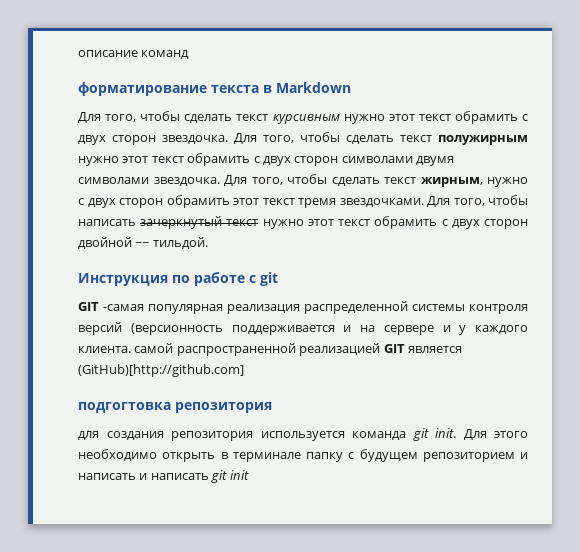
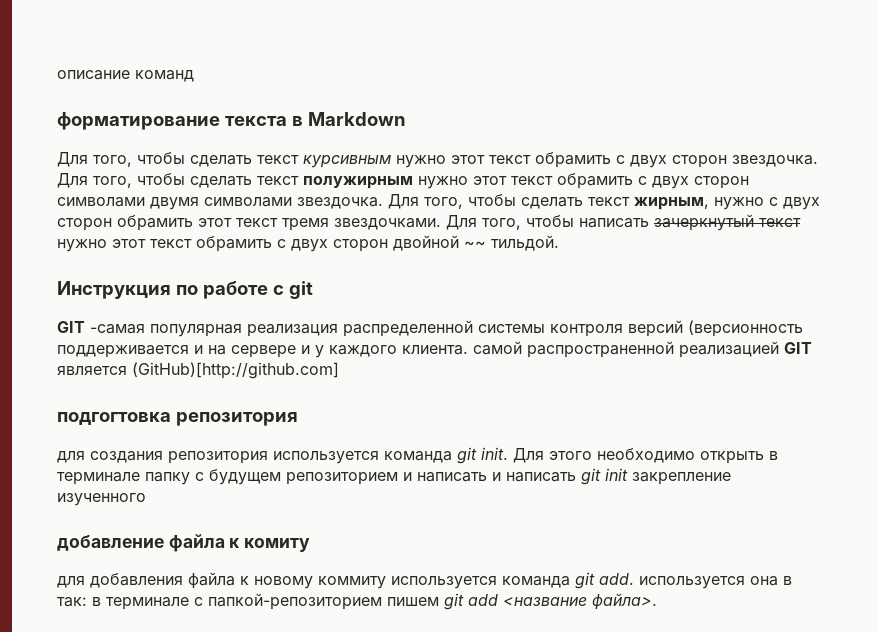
- Для этого необходимо открыть в терминале папку с будущем репозиторием и написать и написать git init
+ Для этого необходимо открыть в терминале папку с будущем репозиторием и написать и написать git init закрепление изученного
+ добавление файла к комиту
+ для добавления файла к новому коммиту используется команда git add. используется она в так: в терминале с папкой-репозиторием пишем git add <название файла>.

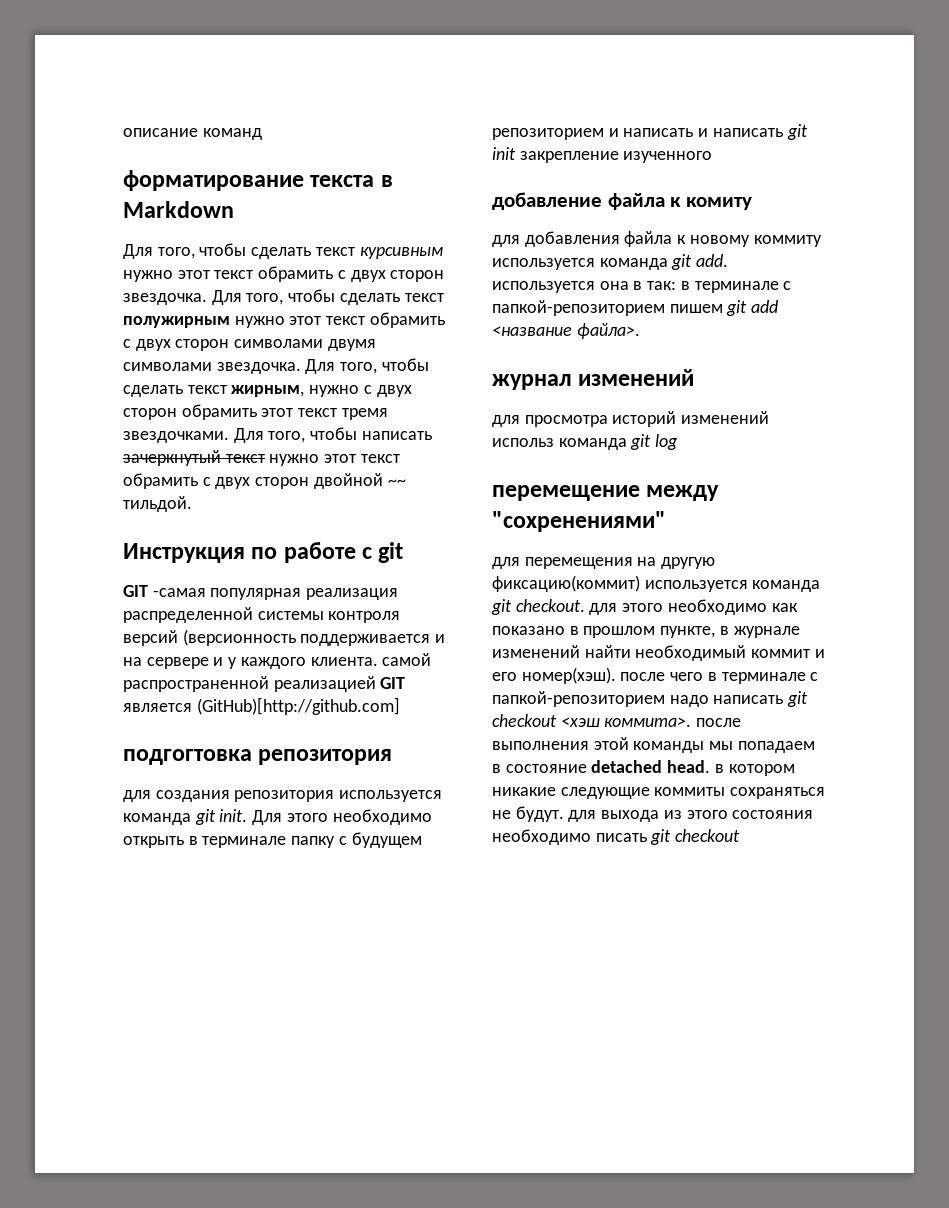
+ журнал изменений
+ для просмотра историй изменений использ команда git log
+ перемещение между "сохренениями"
+ для перемещения на другую фиксацию(коммит) используется команда git checkout. для этого необходимо как показано в прошлом пункте, в журнале изменений найти необходимый коммит и его номер(хэш). после чего в терминале с папкой-репозиторием надо написать git checkout <хэш коммита>. после выполнения этой команды мы попадаем в состояние detached head. в котором никакие следующие коммиты сохраняться не будут. для выхода из этого состояния необходимо писать git checkout

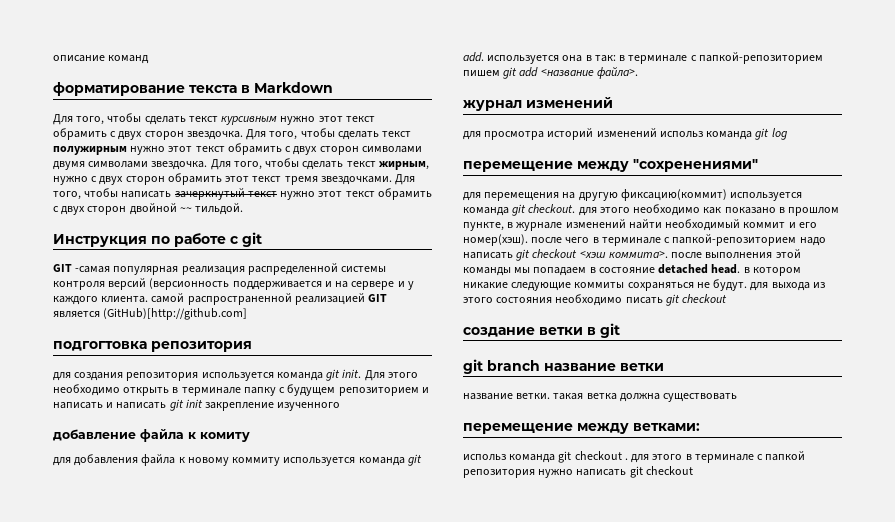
+ создание ветки в git
+ git branch название ветки
+ название ветки. такая ветка должна существовать
+ перемещение между ветками:
+ использ команда git checkout . для этого в терминале с папкой репозитория нужно написать git checkout

